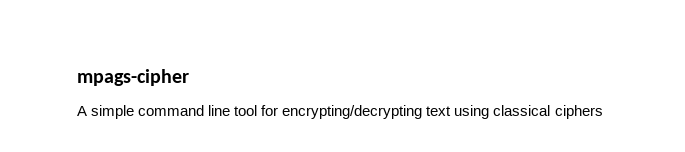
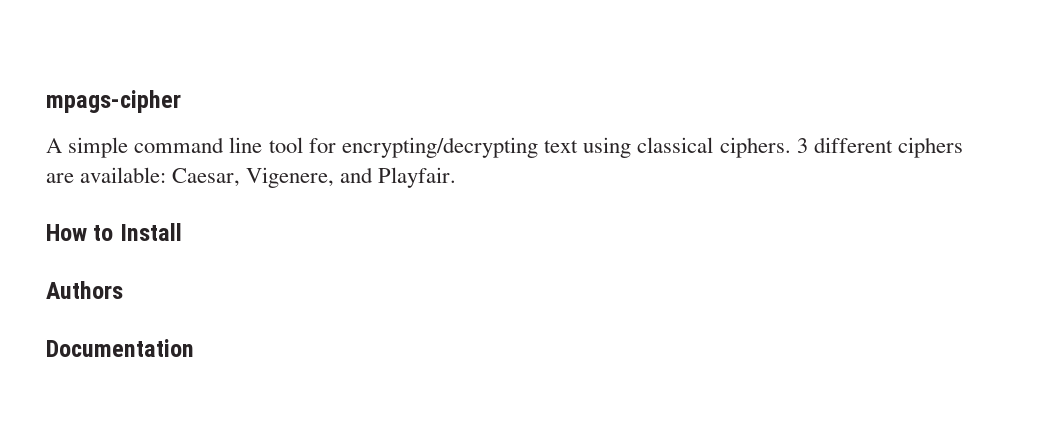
- A simple command line tool for encrypting/decrypting text using classical ciphers
+ A simple command line tool for encrypting/decrypting text using classical ciphers. 3 different ciphers are available: Caesar, Vigenere, and Playfair.
+ How to Install
+ Authors
+ Documentation

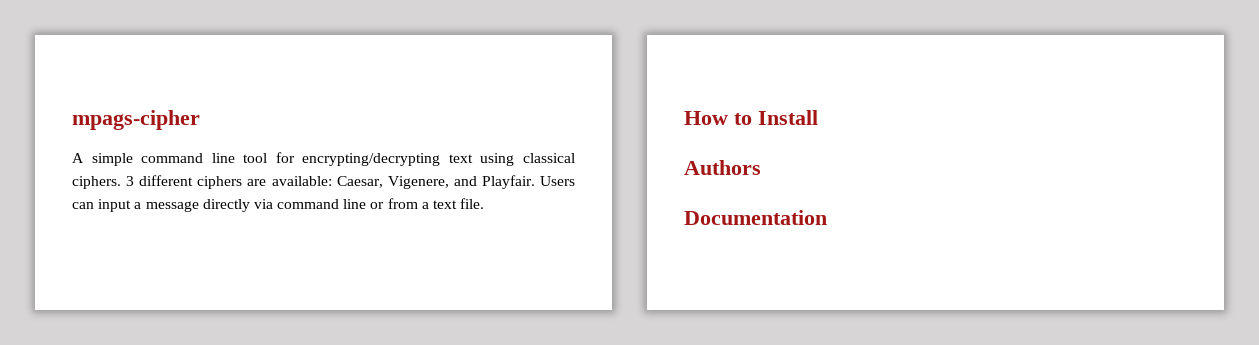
+ Users can input a message directly via command line or from a text file.

